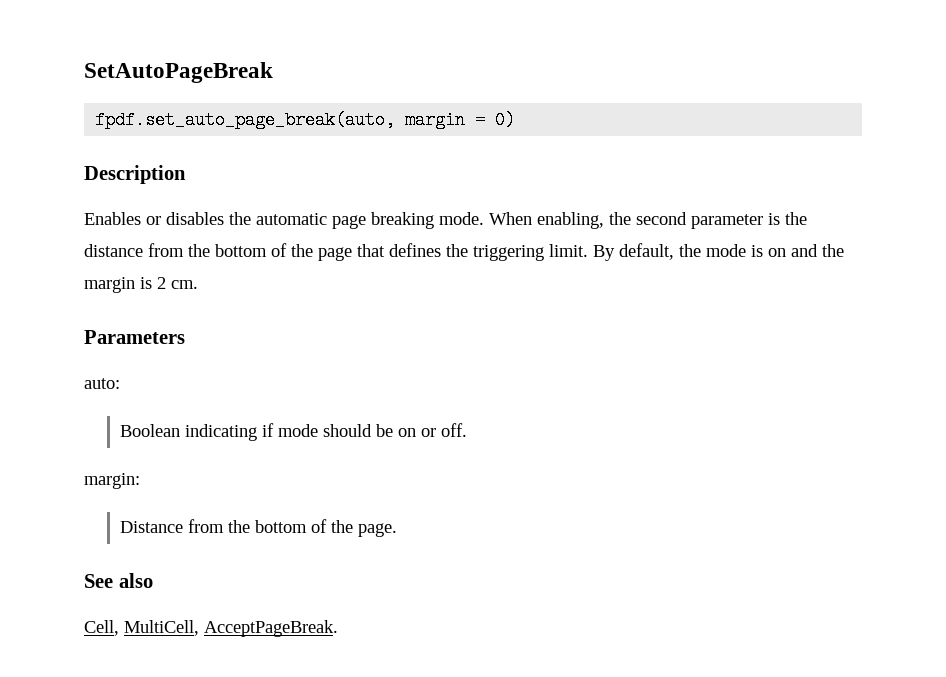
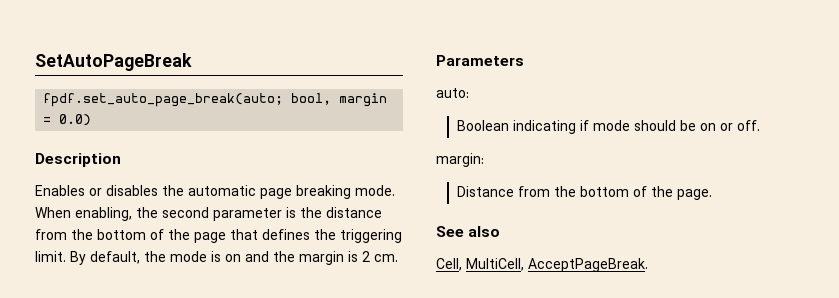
- fpdf.set_auto_page_break(auto, margin = 0)
+ fpdf.set_auto_page_break(auto; bool, margin = 0.0)

